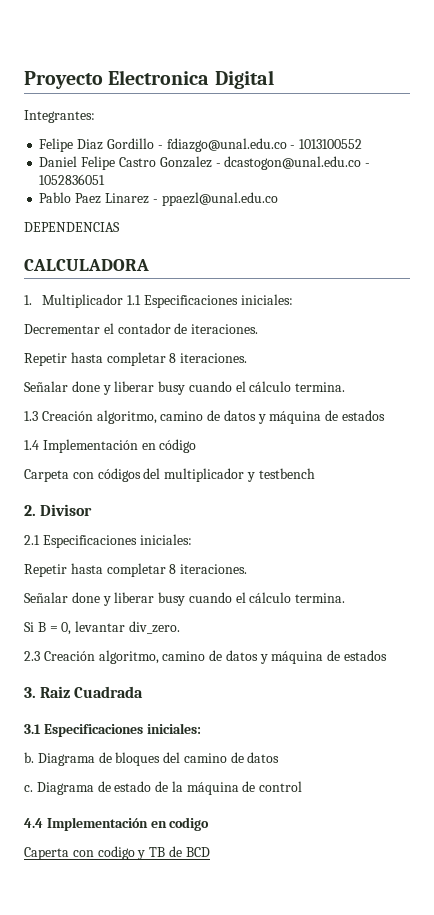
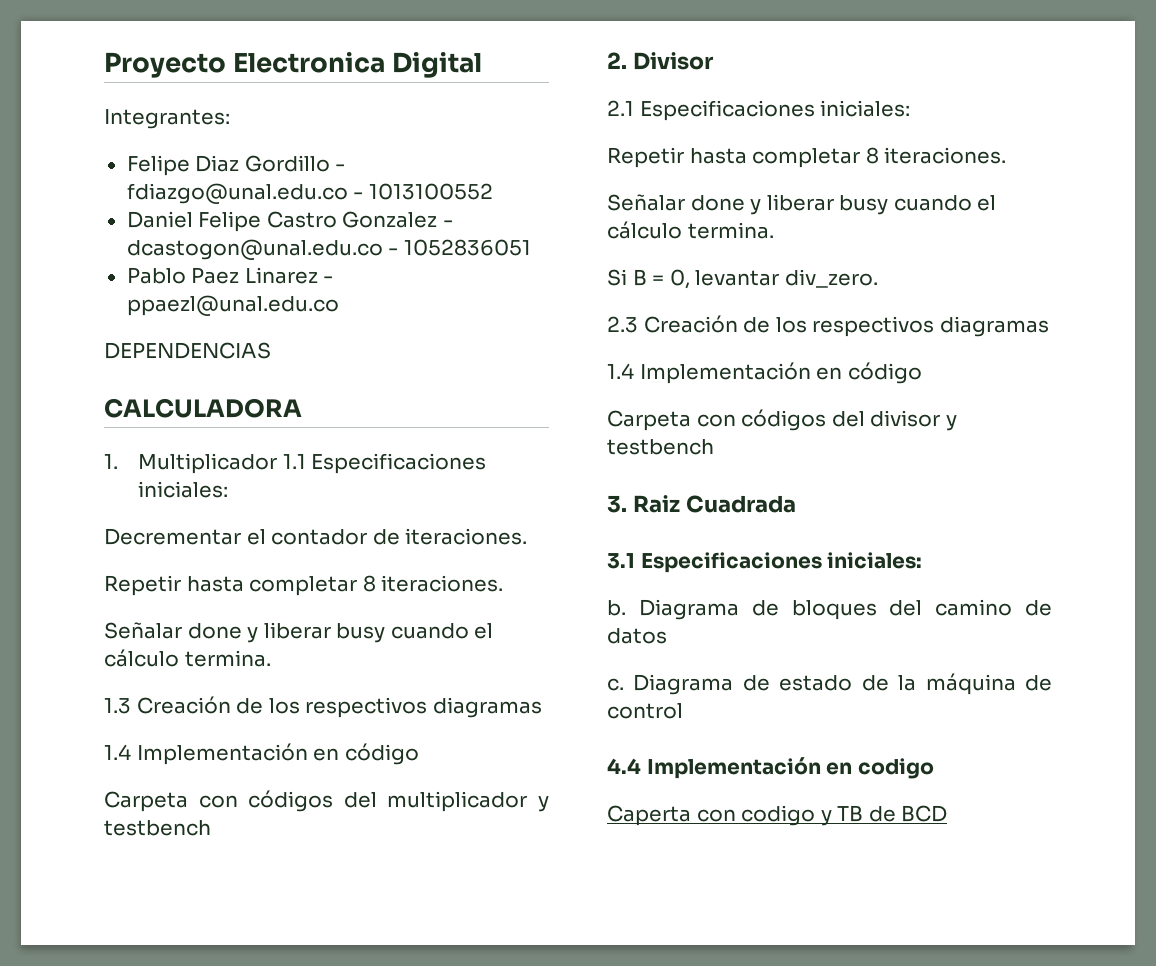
- 1.3 Creación algoritmo, camino de datos y máquina de estados
+ 1.3 Creación de los respectivos diagramas
- 2.3 Creación algoritmo, camino de datos y máquina de estados
+ 2.3 Creación de los respectivos diagramas
+ 1.4 Implementación en código
+ Carpeta con códigos del divisor y testbench

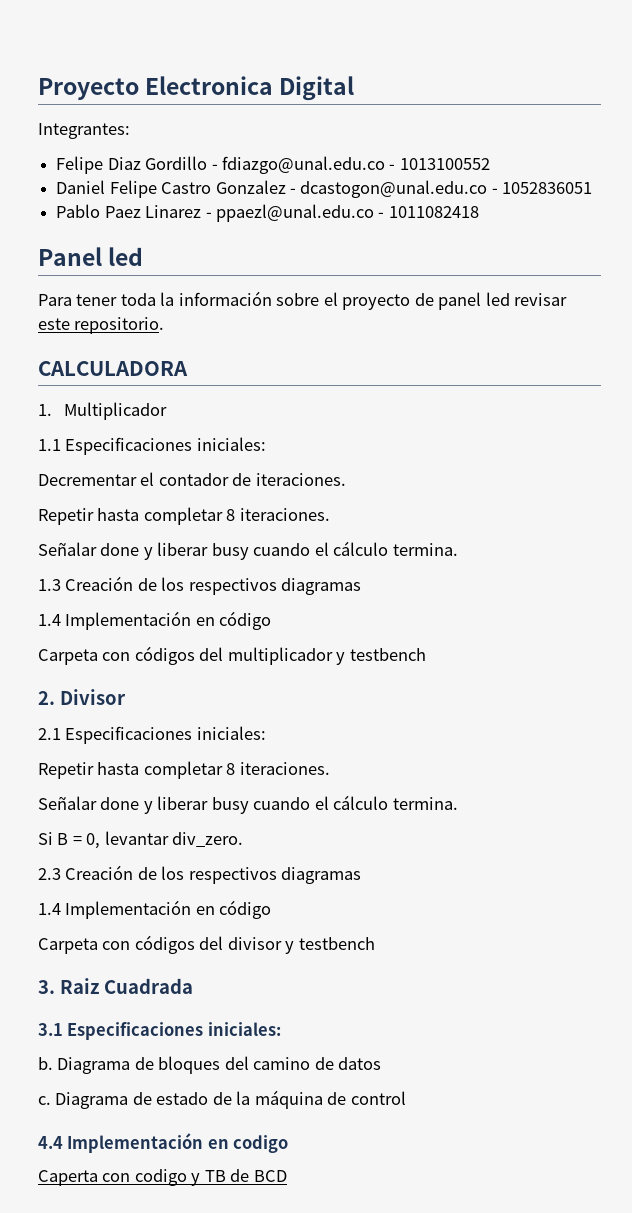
- Pablo Paez Linarez - ppaezl@unal.edu.co
- DEPENDENCIAS
+ Pablo Paez Linarez - ppaezl@unal.edu.co - 1011082418
+ Panel led
+ Para tener toda la información sobre el proyecto de panel led revisar este repositorio.
- 1. Multiplicador 1.1 Especificaciones iniciales:
+ 1. Multiplicador
+ 1.1 Especificaciones iniciales:

